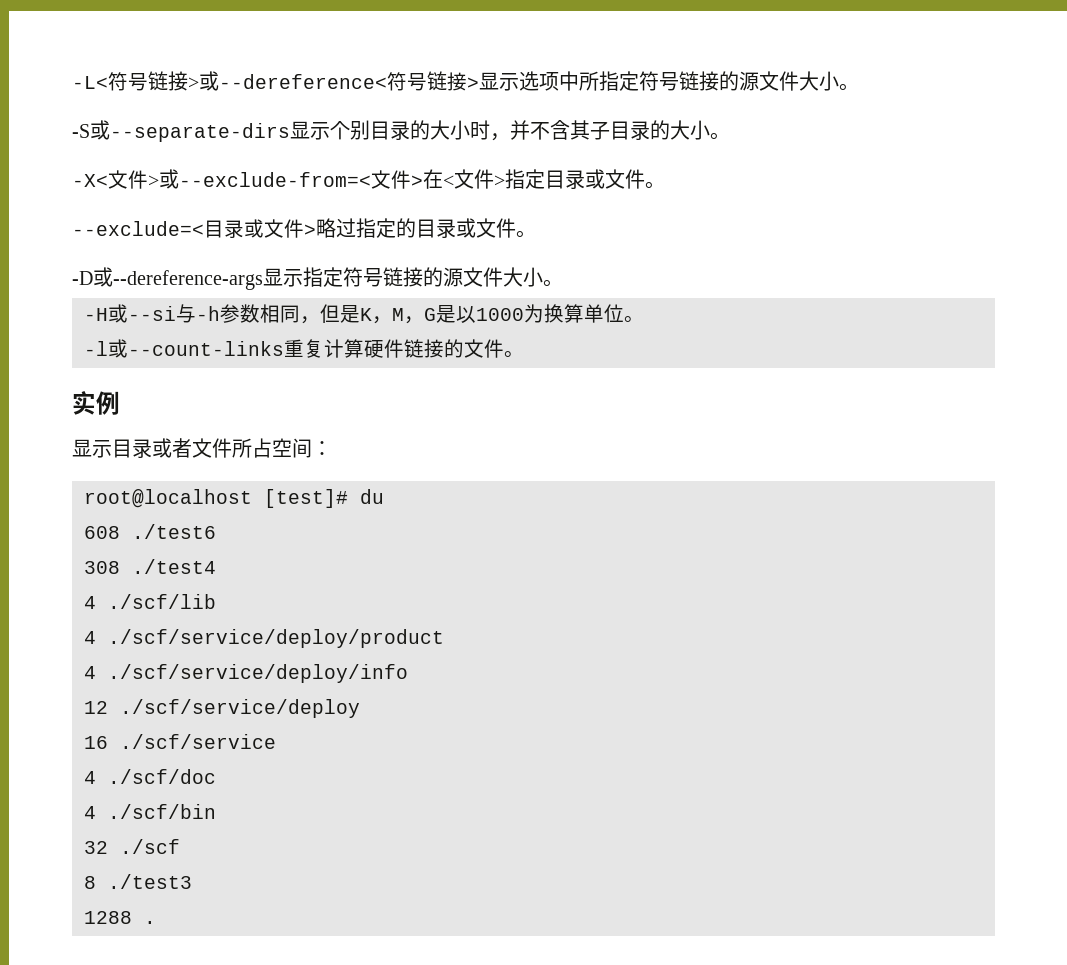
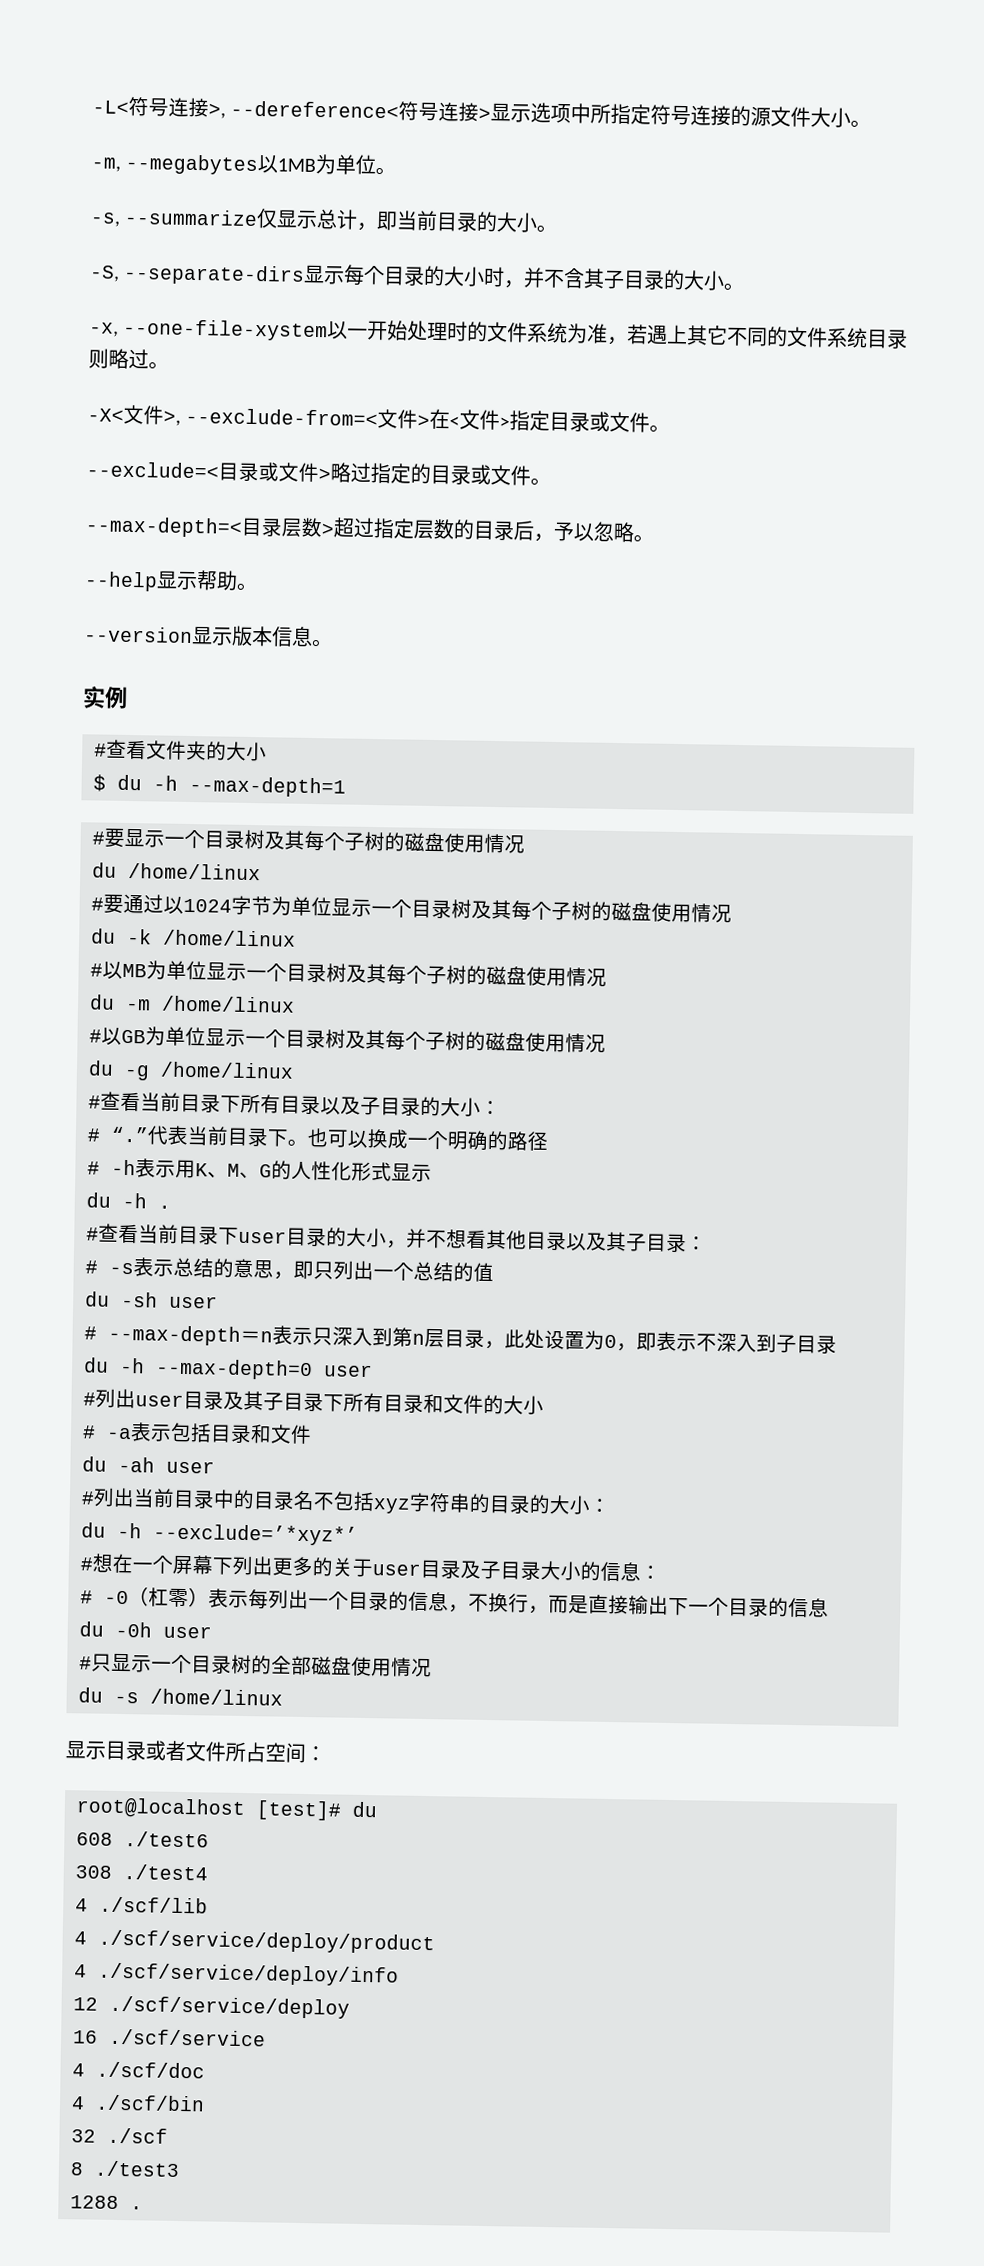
- -L<符号链接>或--dereference<符号链接>显示选项中所指定符号链接的源文件大小。
- -S或--separate-dirs显示个别目录的大小时，并不含其子目录的大小。
+ -L<符号连接>, --dereference<符号连接>显示选项中所指定符号连接的源文件大小。
+ -m, --megabytes以1MB为单位。
+ -s, --summarize仅显示总计，即当前目录的大小。
+ -S, --separate-dirs显示每个目录的大小时，并不含其子目录的大小。
+ -x, --one-file-xystem以一开始处理时的文件系统为准，若遇上其它不同的文件系统目录则略过。
- -X<文件>或--exclude-from=<文件>在<文件>指定目录或文件。
+ -X<文件>, --exclude-from=<文件>在<文件>指定目录或文件。
- -D或--dereference-args显示指定符号链接的源文件大小。
- -H或--si与-h参数相同，但是K，M，G是以1000为换算单位。
- -l或--count-links重复计算硬件链接的文件。
+ --max-depth=<目录层数>超过指定层数的目录后，予以忽略。
+ --help显示帮助。
+ --version显示版本信息。
  实例
+ #查看文件夹的大小
+ $ du -h --max-depth=1
+ #要显示一个目录树及其每个子树的磁盘使用情况
+ du /home/linux
+ #要通过以1024字节为单位显示一个目录树及其每个子树的磁盘使用情况
+ du -k /home/linux
+ #以MB为单位显示一个目录树及其每个子树的磁盘使用情况
+ du -m /home/linux
+ #以GB为单位显示一个目录树及其每个子树的磁盘使用情况
+ du -g /home/linux
+ #查看当前目录下所有目录以及子目录的大小：
+ # “.”代表当前目录下。也可以换成一个明确的路径
+ # -h表示用K、M、G的人性化形式显示
+ du -h .
+ #查看当前目录下user目录的大小，并不想看其他目录以及其子目录：
+ # -s表示总结的意思，即只列出一个总结的值
+ du -sh user
+ # --max-depth＝n表示只深入到第n层目录，此处设置为0，即表示不深入到子目录
+ du -h --max-depth=0 user
+ #列出user目录及其子目录下所有目录和文件的大小
+ # -a表示包括目录和文件
+ du -ah user
+ #列出当前目录中的目录名不包括xyz字符串的目录的大小：
+ du -h --exclude=’*xyz*’
+ #想在一个屏幕下列出更多的关于user目录及子目录大小的信息：
+ # -0（杠零）表示每列出一个目录的信息，不换行，而是直接输出下一个目录的信息
+ du -0h user
+ #只显示一个目录树的全部磁盘使用情况
+ du -s /home/linux

